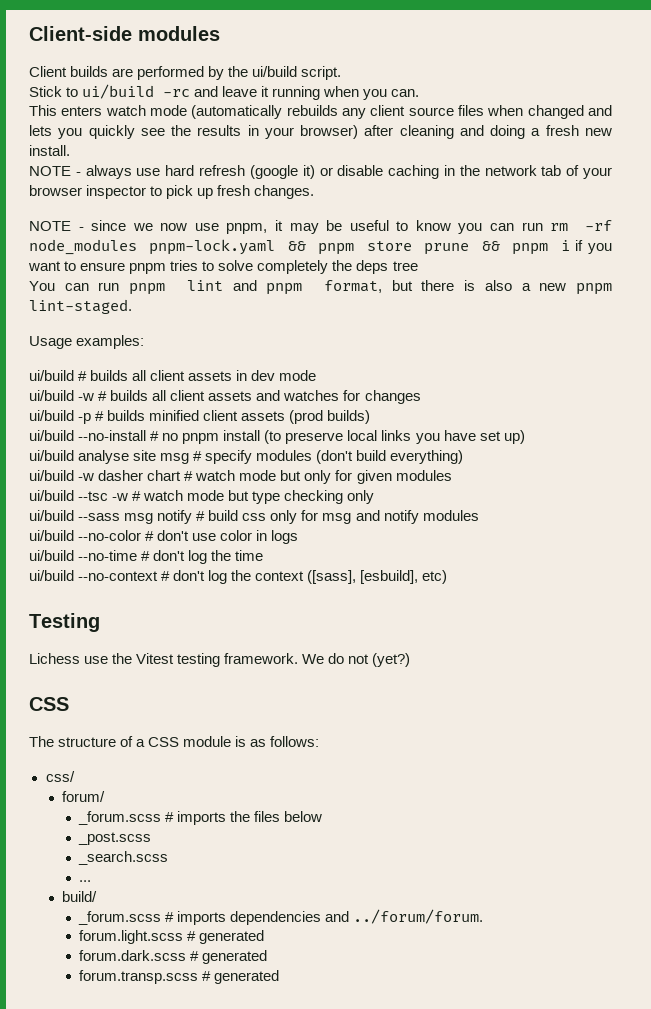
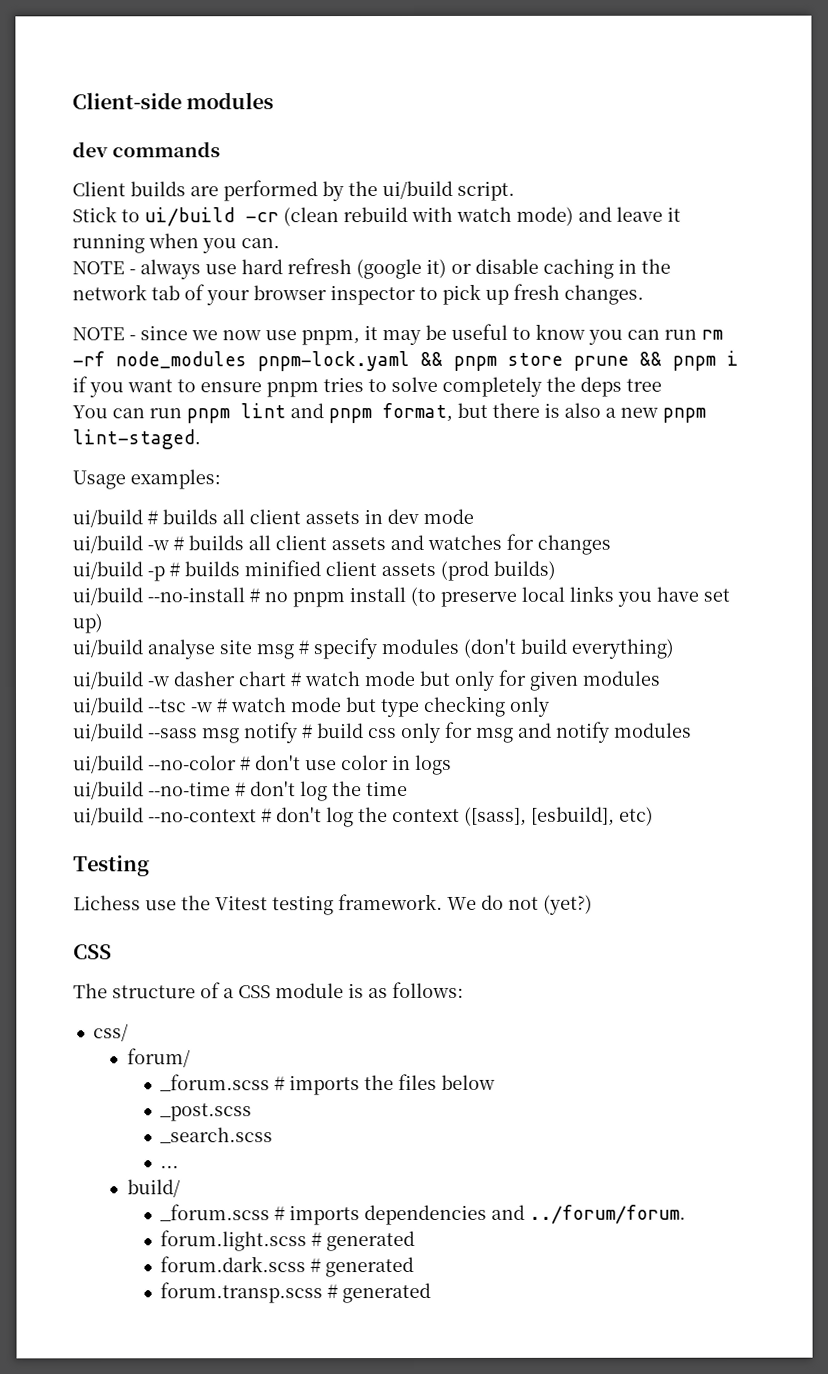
+ dev commands
- Stick to ui/build -rc and leave it running when you can.
+ Stick to ui/build -cr (clean rebuild with watch mode) and leave it running when you can.
- This enters watch mode (automatically rebuilds any client source files when changed and lets you quickly see the results in your browser) after cleaning and doing a fresh new install.

